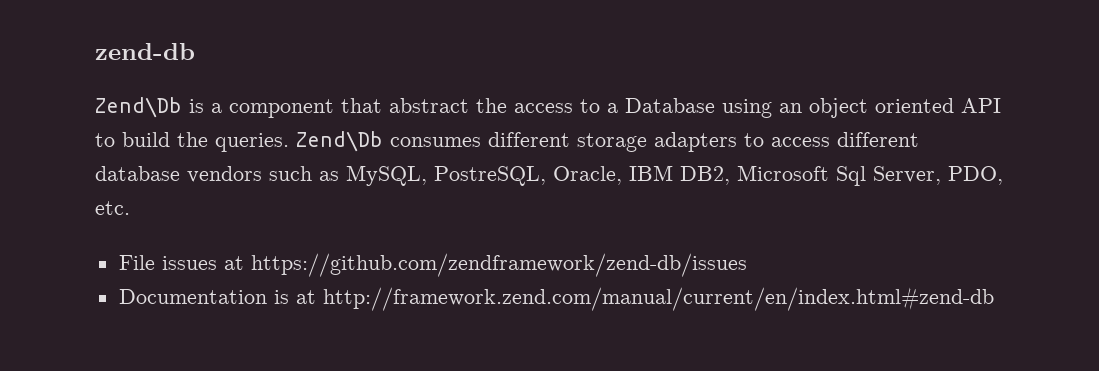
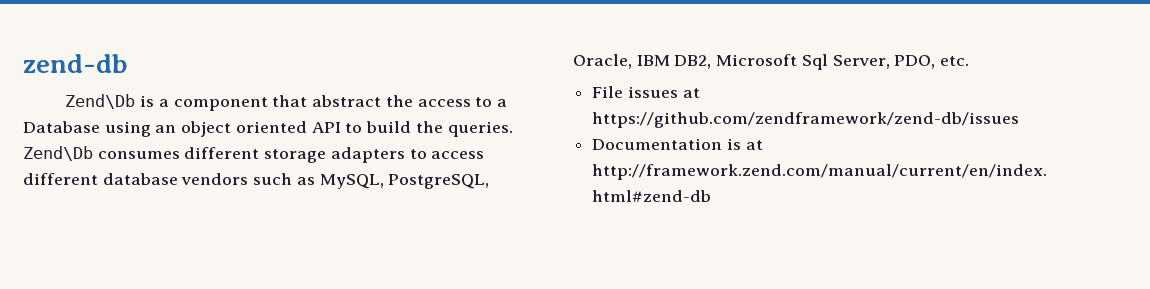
- Zend\Db consumes different storage adapters to access different database vendors such as MySQL, PostreSQL, Oracle, IBM DB2, Microsoft Sql Server, PDO, etc.
+ Zend\Db consumes different storage adapters to access different database vendors such as MySQL, PostgreSQL, Oracle, IBM DB2, Microsoft Sql Server, PDO, etc.

